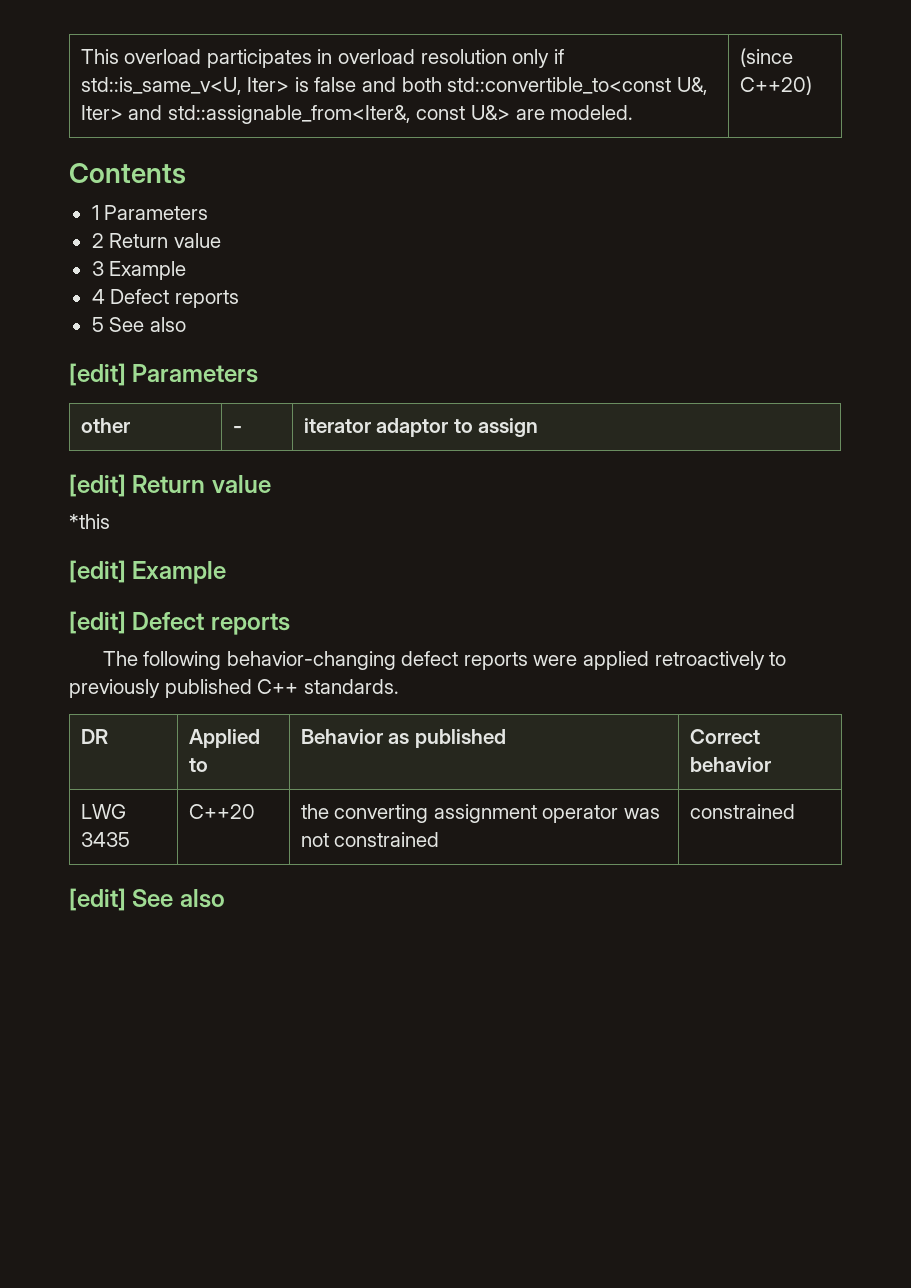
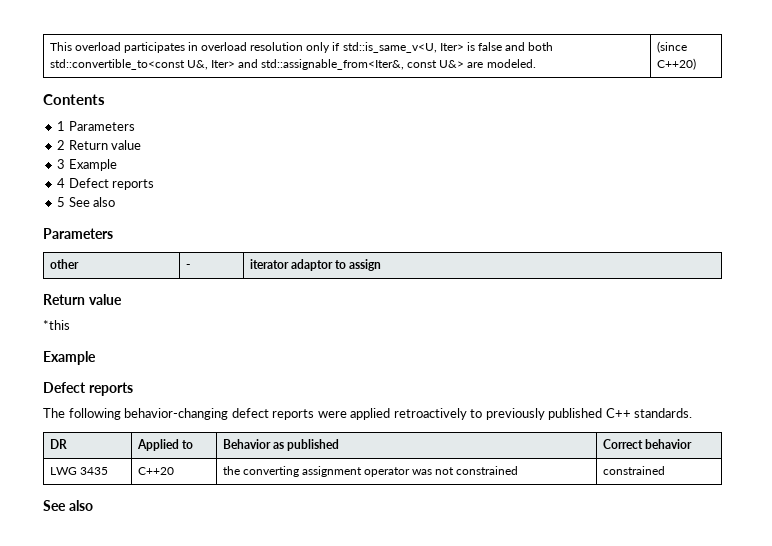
  5 See also
- [edit] Parameters
+ Parameters
  other | - | iterator adaptor to assign
- [edit] Return value
+ Return value
  *this
- [edit] Example
- [edit] Defect reports
+ Example
+ Defect reports
  LWG 3435 | C++20 | the converting assignment operator was not constrained | constrained
- [edit] See also
+ See also

